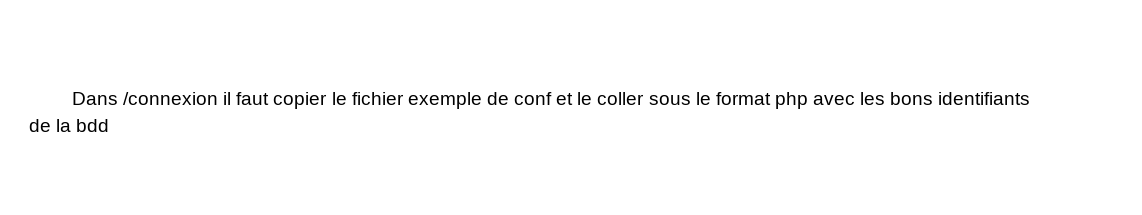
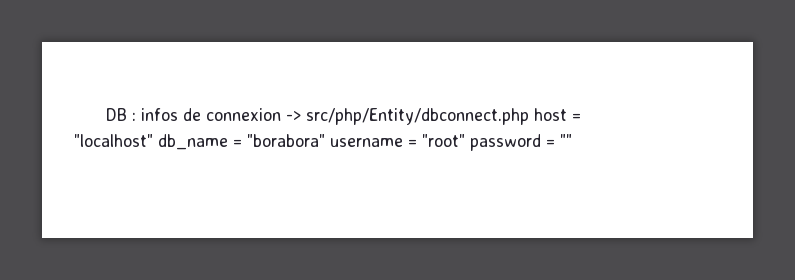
- Dans /connexion il faut copier le fichier exemple de conf et le coller sous le format php avec les bons identifiants de la bdd
+ DB : infos de connexion -> src/php/Entity/dbconnect.php host = "localhost" db_name = "borabora" username = "root" password = ""

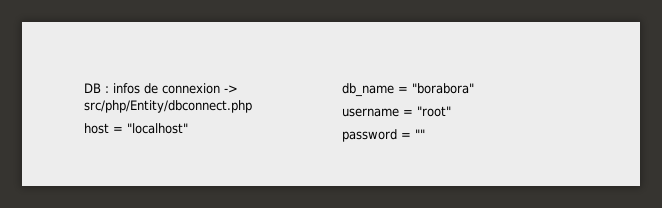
- DB : infos de connexion -> src/php/Entity/dbconnect.php host = "localhost" db_name = "borabora" username = "root" password = ""
+ DB : infos de connexion -> src/php/Entity/dbconnect.php
+ host = "localhost"
+ db_name = "borabora"
+ username = "root"
+ password = ""

